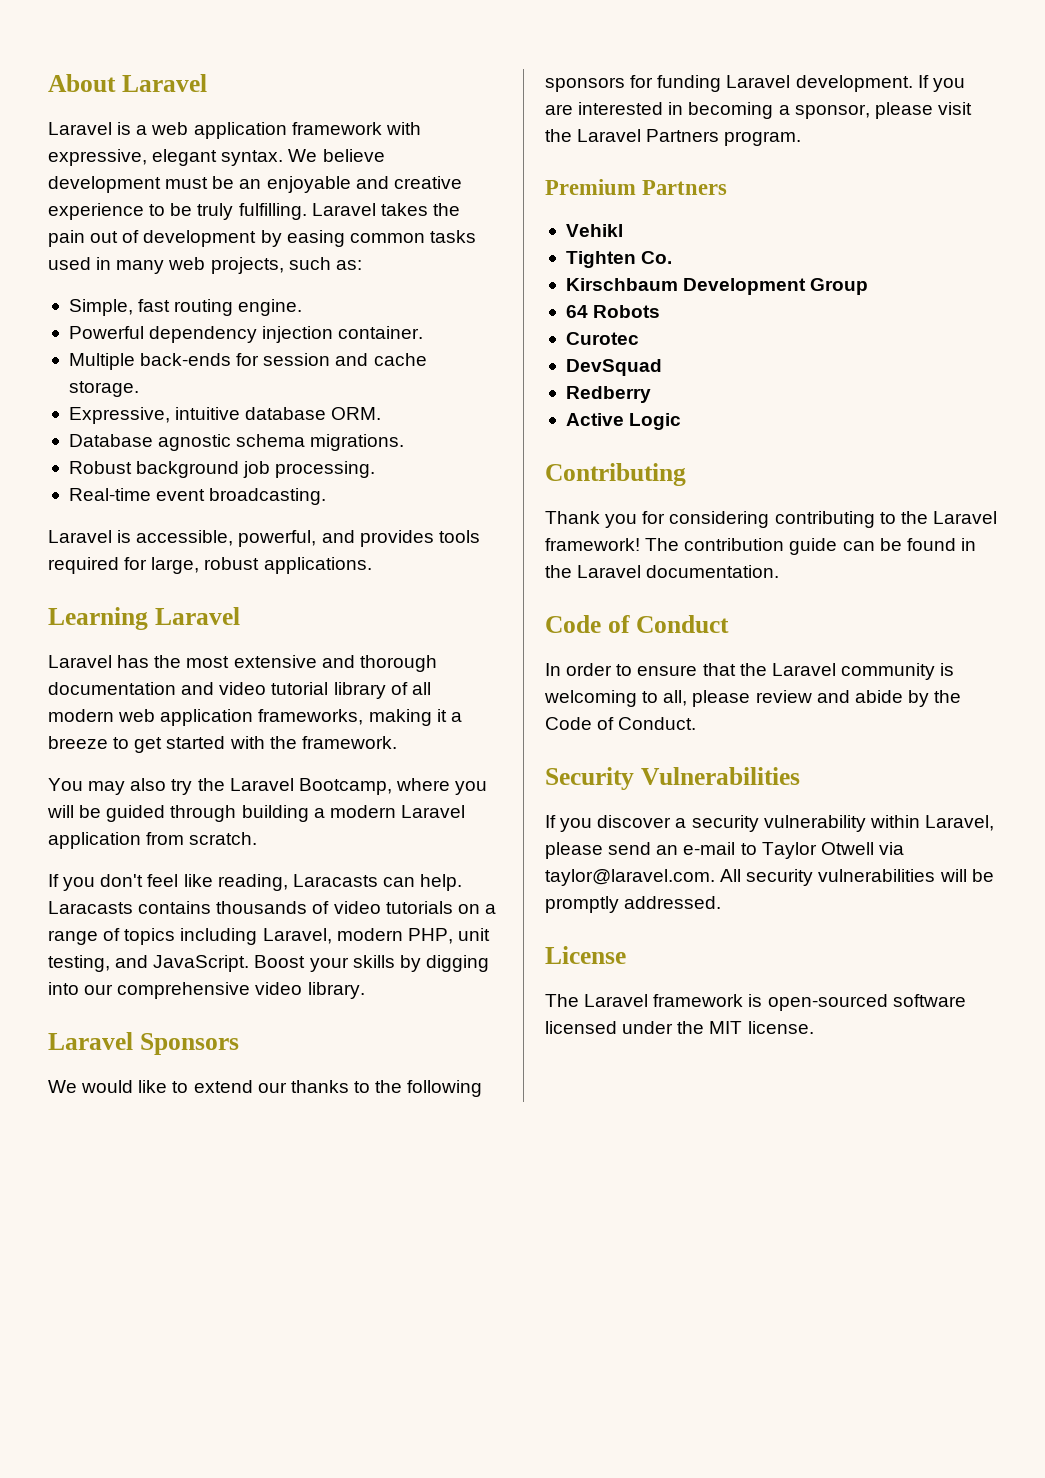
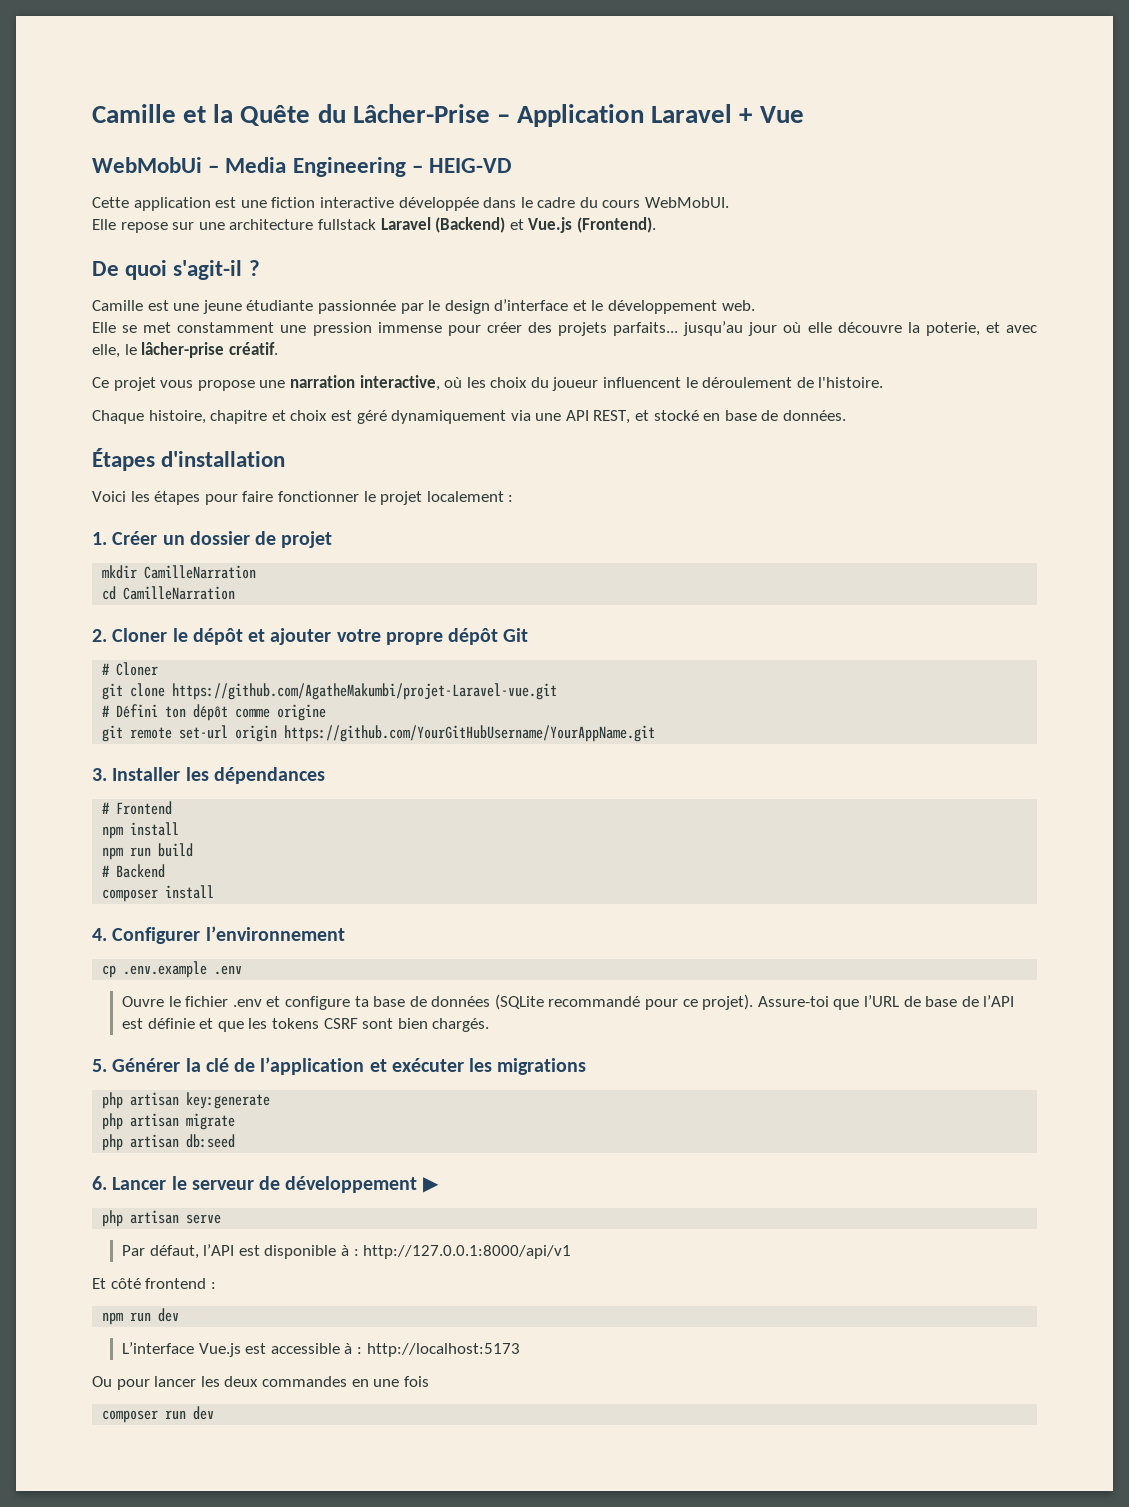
- About Laravel
- Laravel is a web application framework with expressive, elegant syntax. We believe development must be an enjoyable and creative experience to be truly fulfilling. Laravel takes the pain out of development by easing common tasks used in many web projects, such as:
- Simple, fast routing engine.
- Powerful dependency injection container.
- Multiple back-ends for session and cache storage.
- Expressive, intuitive database ORM.
- Database agnostic schema migrations.
- Robust background job processing.
- Real-time event broadcasting.
- Laravel is accessible, powerful, and provides tools required for large, robust applications.
- Learning Laravel
- Laravel has the most extensive and thorough documentation and video tutorial library of all modern web application frameworks, making it a breeze to get started with the framework.
- You may also try the Laravel Bootcamp, where you will be guided through building a modern Laravel application from scratch.
- If you don't feel like reading, Laracasts can help. Laracasts contains thousands of video tutorials on a range of topics including Laravel, modern PHP, unit testing, and JavaScript. Boost your skills by digging into our comprehensive video library.
- Laravel Sponsors
- We would like to extend our thanks to the following sponsors for funding Laravel development. If you are interested in becoming a sponsor, please visit the Laravel Partners program.
- Premium Partners
- Vehikl
- Tighten Co.
- Kirschbaum Development Group
- 64 Robots
- Curotec
- DevSquad
- Redberry
- Active Logic
- Contributing
- Thank you for considering contributing to the Laravel framework! The contribution guide can be found in the Laravel documentation.
- Code of Conduct
- In order to ensure that the Laravel community is welcoming to all, please review and abide by the Code of Conduct.
- Security Vulnerabilities
- If you discover a security vulnerability within Laravel, please send an e-mail to Taylor Otwell via taylor@laravel.com. All security vulnerabilities will be promptly addressed.
- License
- The Laravel framework is open-sourced software licensed under the MIT license.
+ Camille et la Quête du Lâcher-Prise – Application Laravel + Vue
+ WebMobUi – Media Engineering – HEIG-VD
+ Cette application est une fiction interactive développée dans le cadre du cours WebMobUI.
+ Elle repose sur une architecture fullstack Laravel (Backend) et Vue.js (Frontend).
+ De quoi s'agit-il ?
+ Camille est une jeune étudiante passionnée par le design d’interface et le développement web.
+ Elle se met constamment une pression immense pour créer des projets parfaits... jusqu’au jour où elle découvre la poterie, et avec elle, le lâcher-prise créatif.
+ Ce projet vous propose une narration interactive, où les choix du joueur influencent le déroulement de l'histoire.
+ Chaque histoire, chapitre et choix est géré dynamiquement via une API REST, et stocké en base de données.
+ Étapes d'installation
+ Voici les étapes pour faire fonctionner le projet localement :
+ 1. Créer un dossier de projet
+ mkdir CamilleNarration
+ cd CamilleNarration
+ 2. Cloner le dépôt et ajouter votre propre dépôt Git
+ # Cloner
+ git clone https://github.com/AgatheMakumbi/projet-Laravel-vue.git
+ # Défini ton dépôt comme origine
+ git remote set-url origin https://github.com/YourGitHubUsername/YourAppName.git
+ 3. Installer les dépendances
+ # Frontend
+ npm install
+ npm run build
+ # Backend
+ composer install
+ 4. Configurer l’environnement
+ cp .env.example .env
+ Ouvre le fichier .env et configure ta base de données (SQLite recommandé pour ce projet). Assure-toi que l’URL de base de l’API est définie et que les tokens CSRF sont bien chargés.
+ 5. Générer la clé de l’application et exécuter les migrations
+ php artisan key:generate
+ php artisan migrate
+ php artisan db:seed
+ 6. Lancer le serveur de développement ▶
+ php artisan serve
+ Par défaut, l’API est disponible à : http://127.0.0.1:8000/api/v1
+ Et côté frontend :
+ npm run dev
+ L’interface Vue.js est accessible à : http://localhost:5173
+ Ou pour lancer les deux commandes en une fois
+ composer run dev

